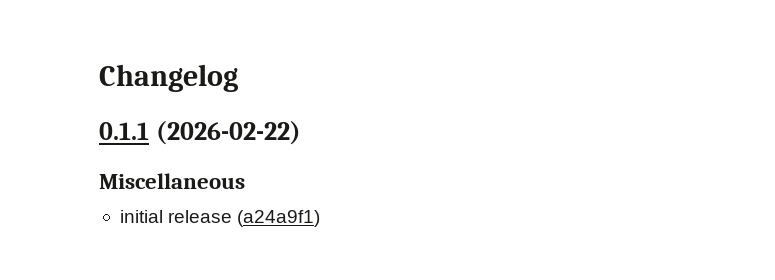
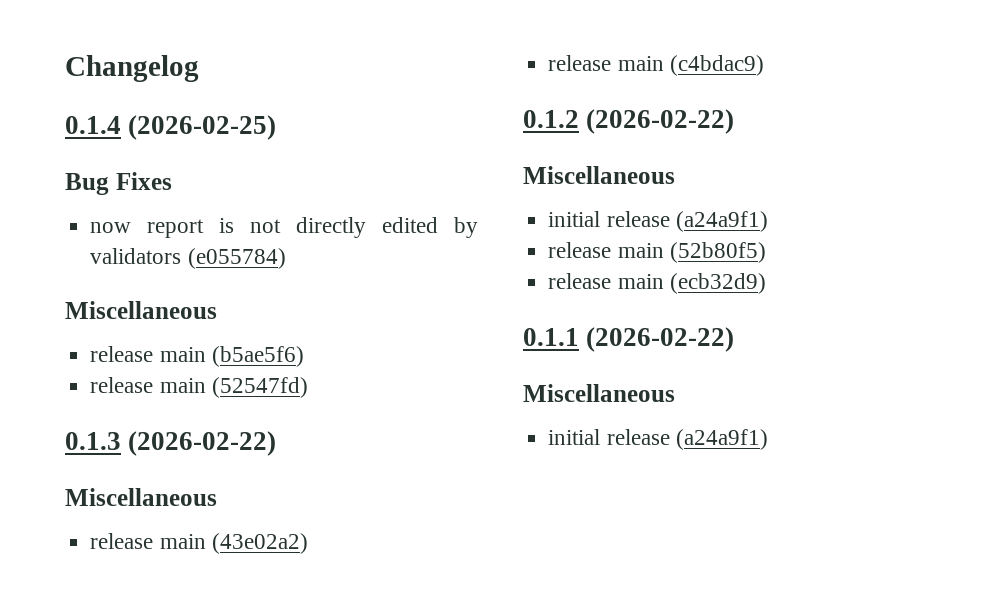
+ 0.1.4 (2026-02-25)
+ Bug Fixes
+ now report is not directly edited by validators (e055784)
+ Miscellaneous
+ release main (b5ae5f6)
+ release main (52547fd)
+ 0.1.3 (2026-02-22)
+ Miscellaneous
+ release main (43e02a2)
+ release main (c4bdac9)
+ 0.1.2 (2026-02-22)
+ Miscellaneous
+ initial release (a24a9f1)
+ release main (52b80f5)
+ release main (ecb32d9)

